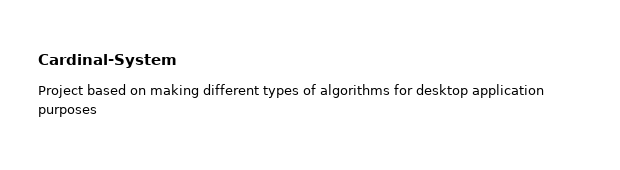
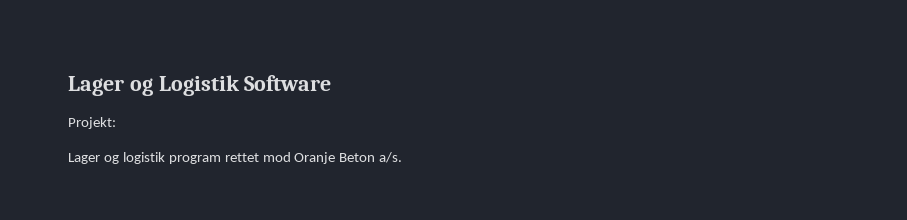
- Cardinal-System
- Project based on making different types of algorithms for desktop application purposes
+ Lager og Logistik Software
+ Projekt:
+ Lager og logistik program rettet mod Oranje Beton a/s.

